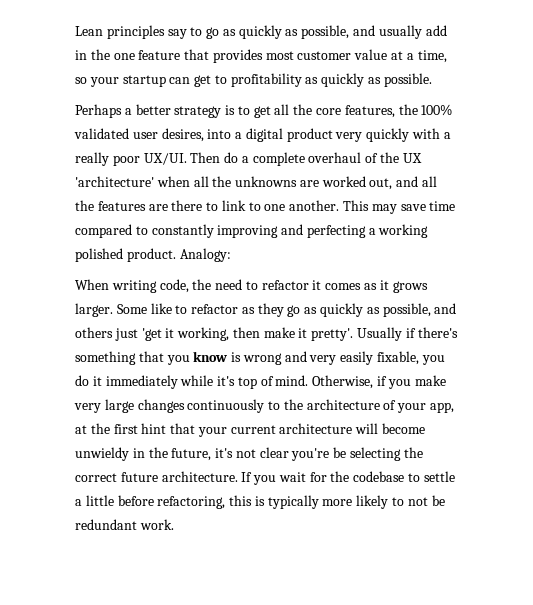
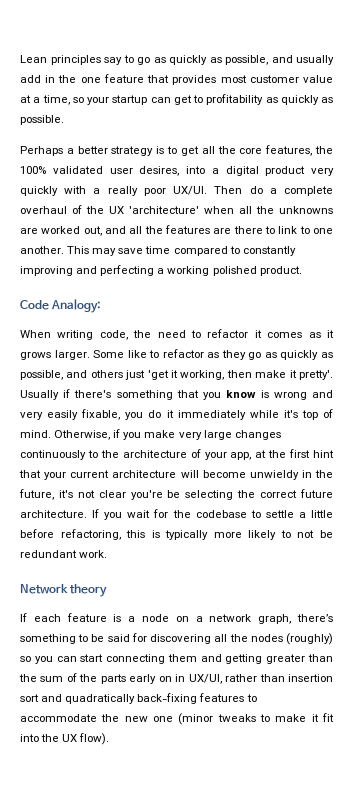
- This may save time compared to constantly improving and perfecting a working polished product. Analogy:
+ This may save time compared to constantly improving and perfecting a working polished product.
+ Code Analogy:
+ Network theory
+ If each feature is a node on a network graph, there’s something to be said for discovering all the nodes (roughly) so you can start connecting them and getting greater than the sum of the parts early on in UX/UI, rather than insertion sort and quadratically back-fixing features to accommodate the new one (minor tweaks to make it fit into the UX flow).

